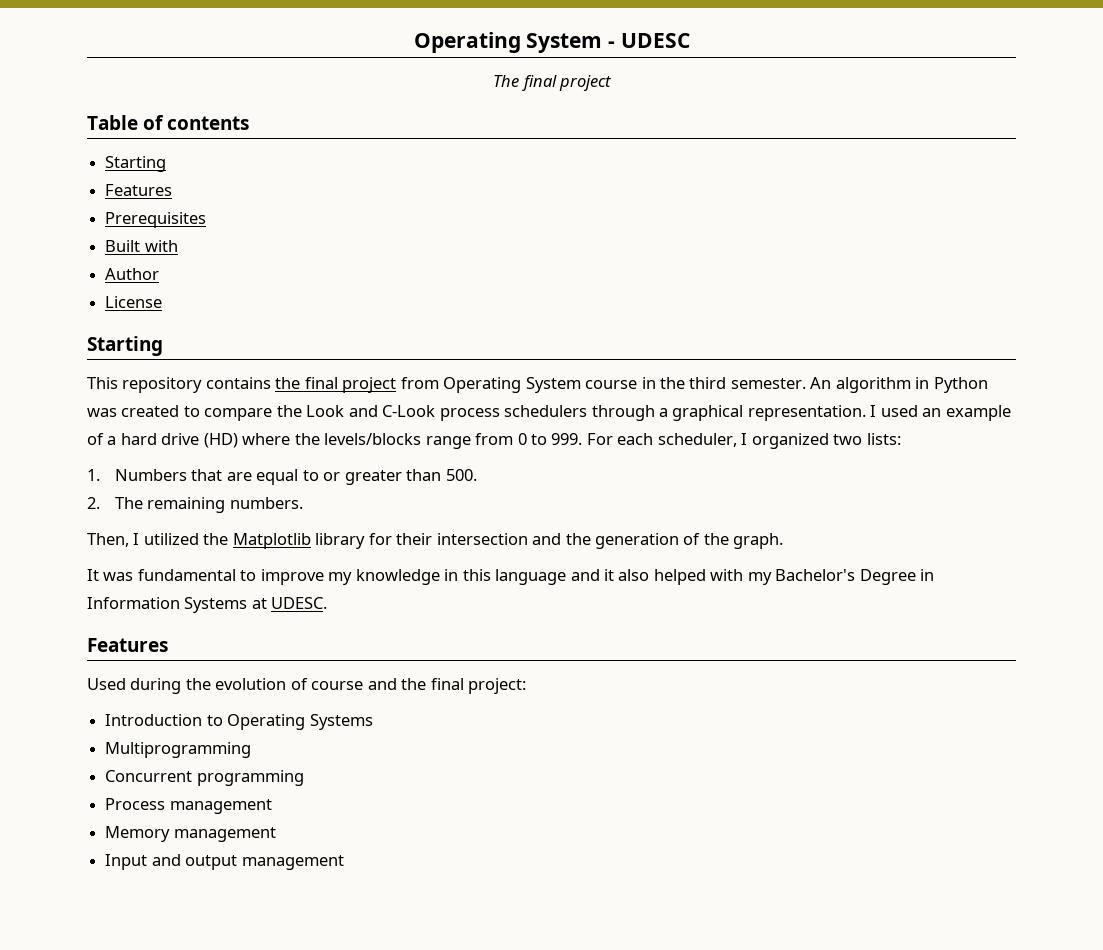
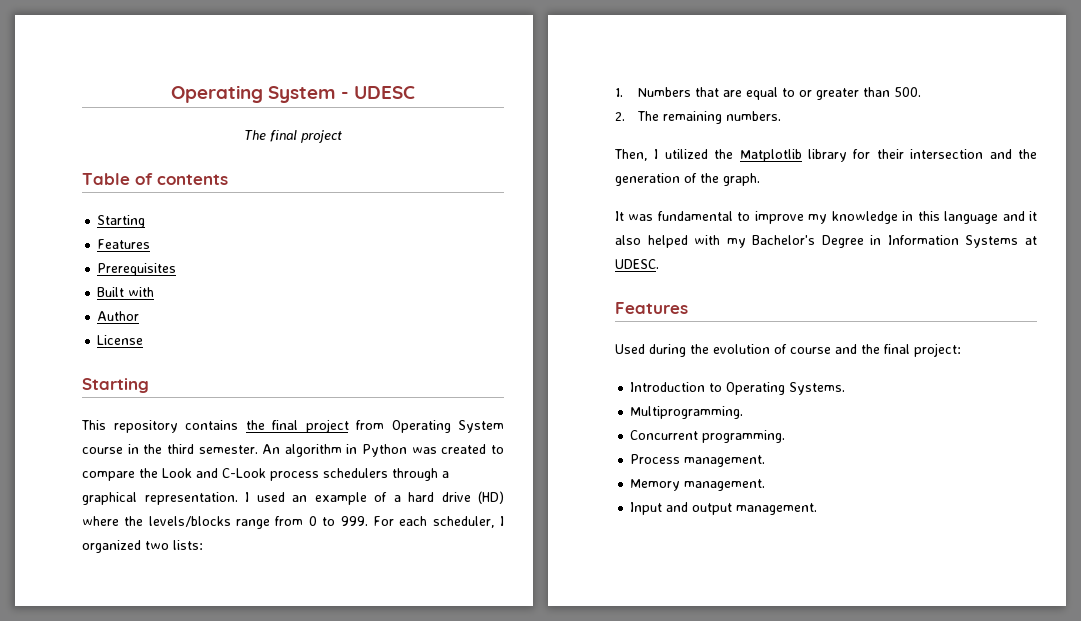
- Introduction to Operating Systems
- Multiprogramming
+ Introduction to Operating Systems.
+ Multiprogramming.
- Concurrent programming
+ Concurrent programming.
- Process management
+ Process management.
- Memory management
+ Memory management.
- Input and output management
+ Input and output management.

